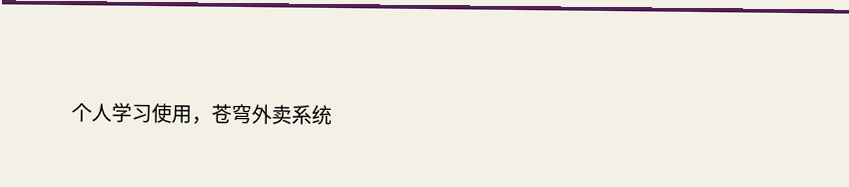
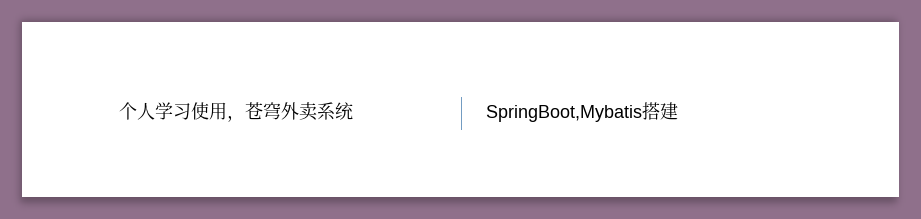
- 个人学习使用，苍穹外卖系统
+ 个人学习使用，苍穹外卖系统SpringBoot,Mybatis搭建

